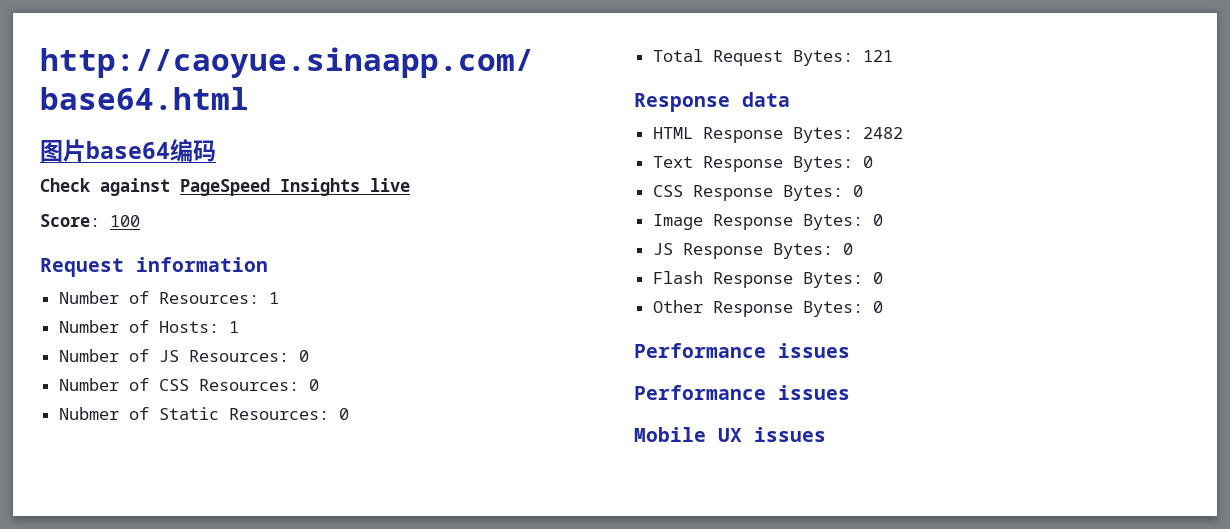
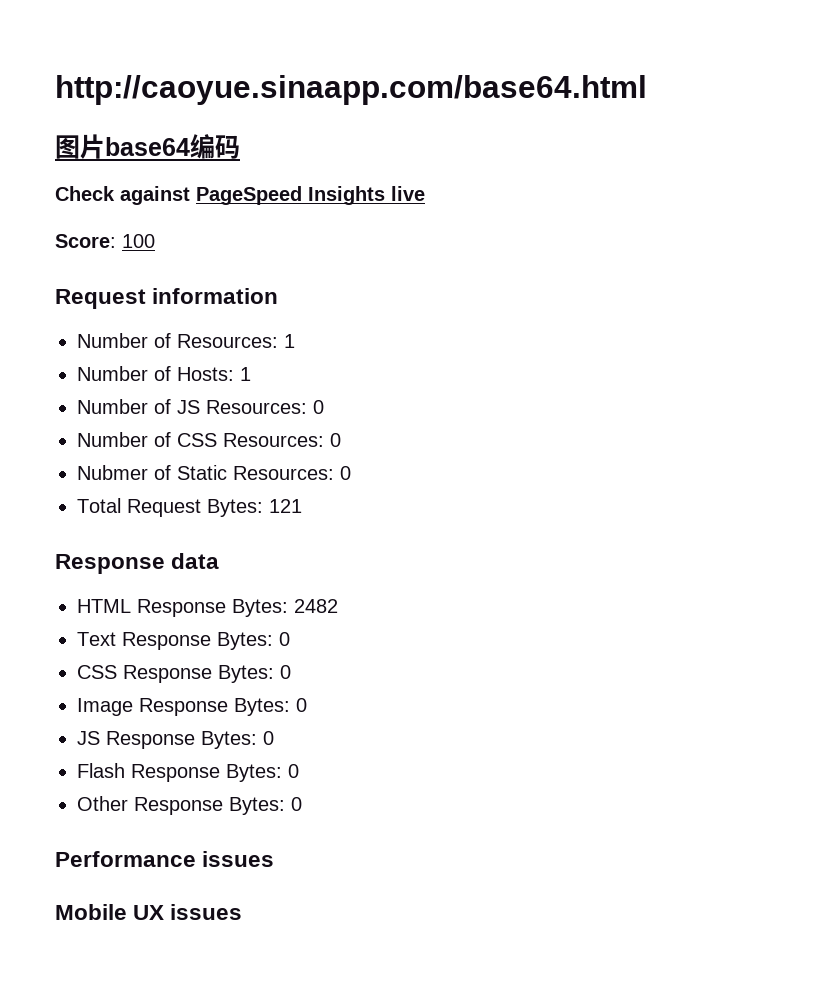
  Other Response Bytes: 0
- Performance issues

